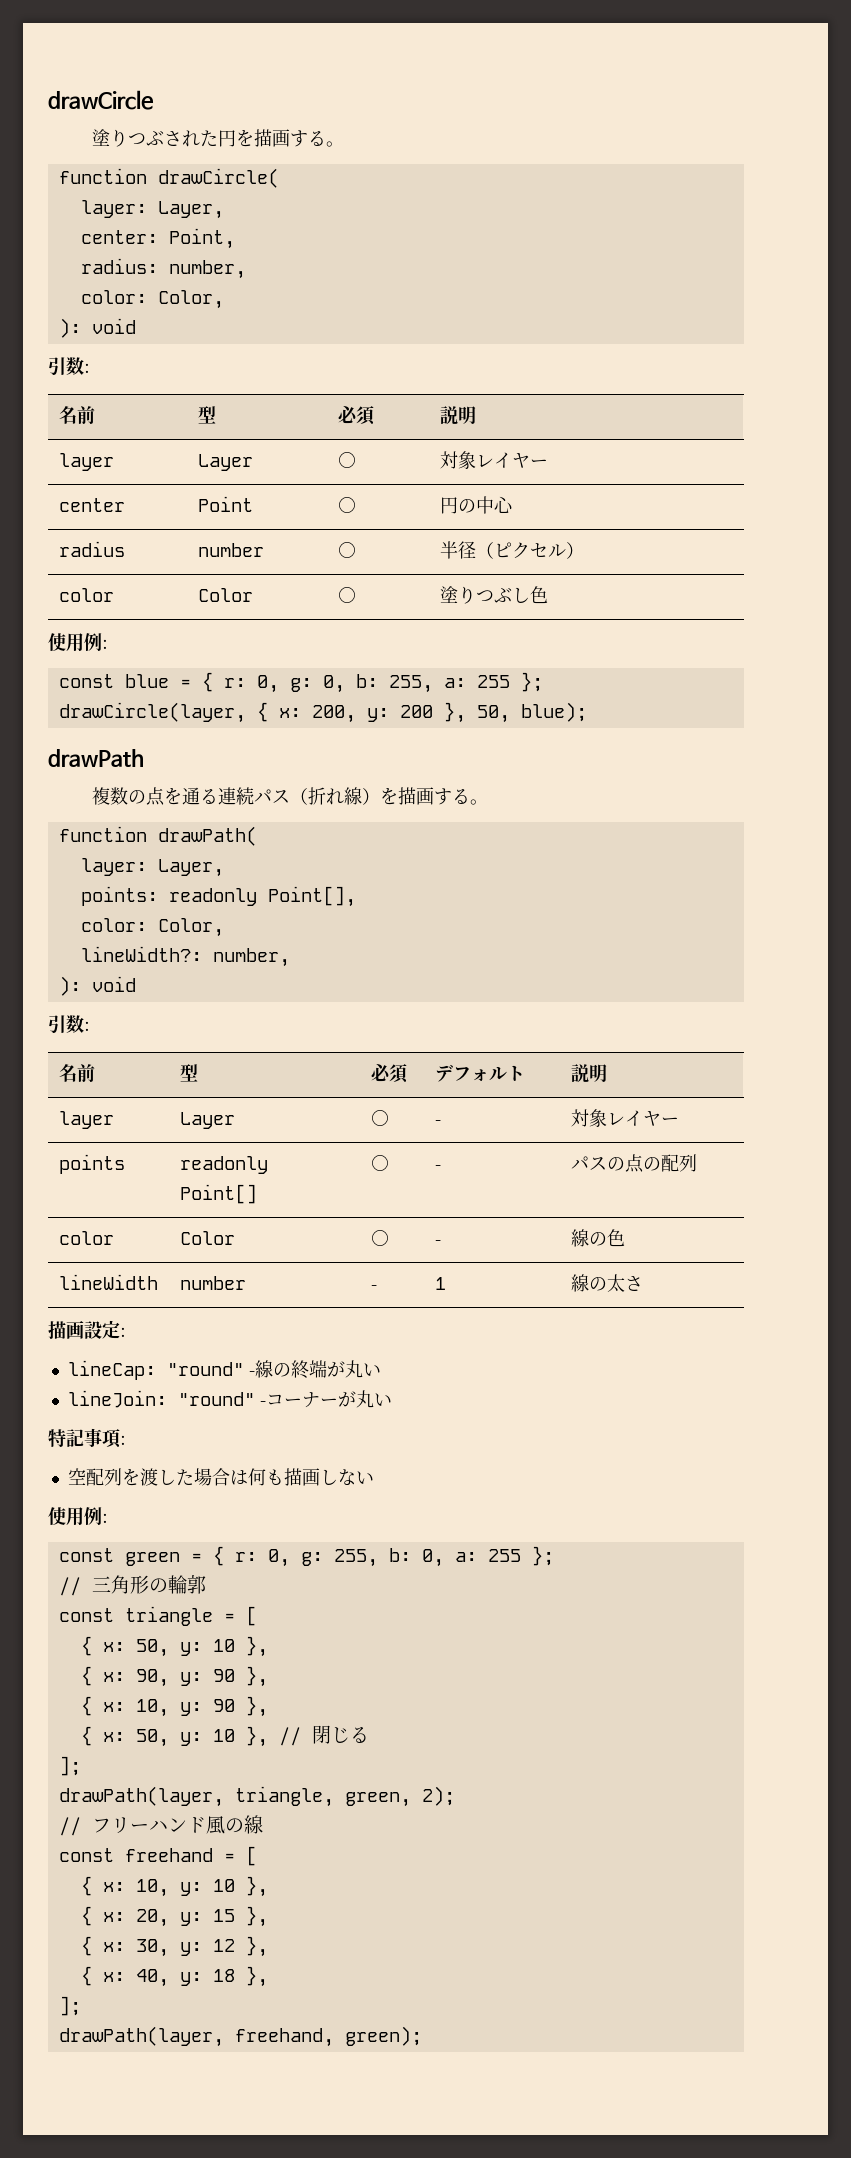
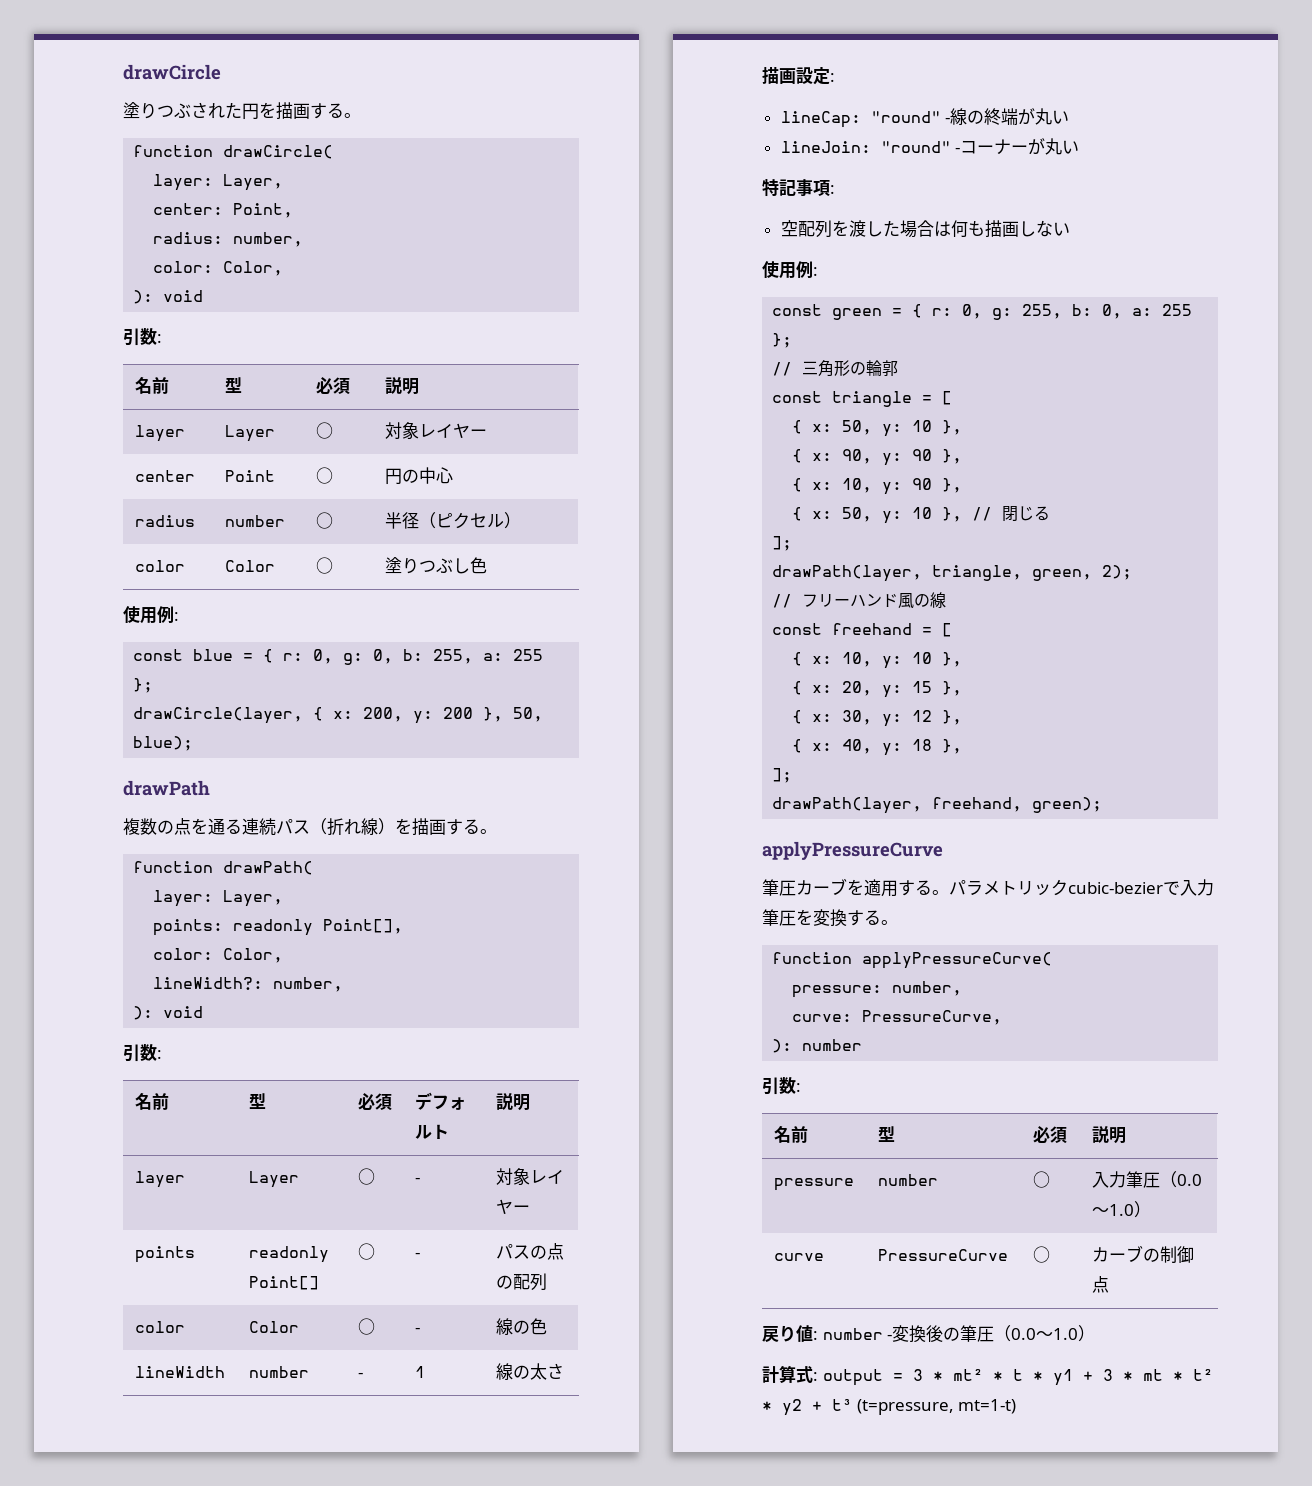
+ applyPressureCurve
+ 筆圧カーブを適用する。パラメトリックcubic-bezierで入力筆圧を変換する。
+ function applyPressureCurve(
+ pressure: number,
+ curve: PressureCurve,
+ ): number
+ 引数:
+ 名前 | 型 | 必須 | 説明
+ pressure | number | ○ | 入力筆圧（0.0〜1.0）
+ curve | PressureCurve | ○ | カーブの制御点
+ 戻り値: number -変換後の筆圧（0.0〜1.0）
+ 計算式: output = 3 * mt² * t * y1 + 3 * mt * t² * y2 + t³ (t=pressure, mt=1-t)

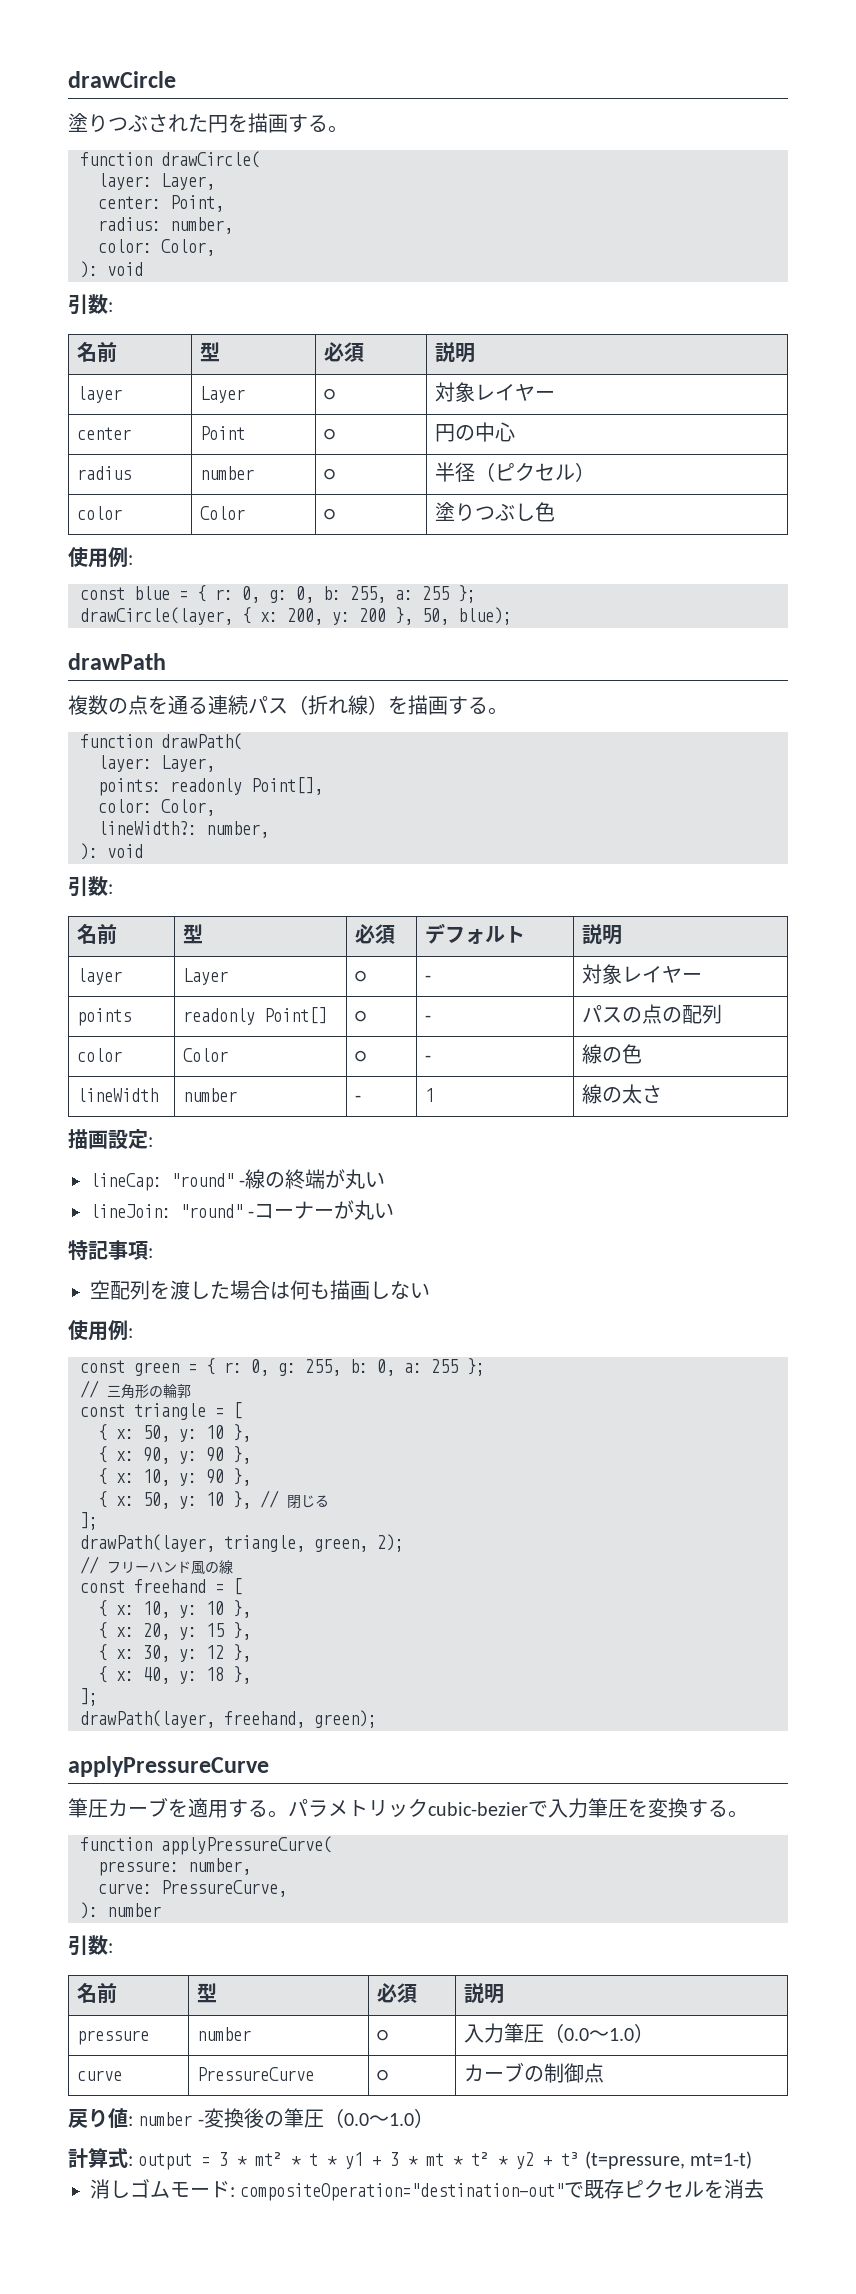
+ 消しゴムモード: compositeOperation="destination-out"で既存ピクセルを消去

